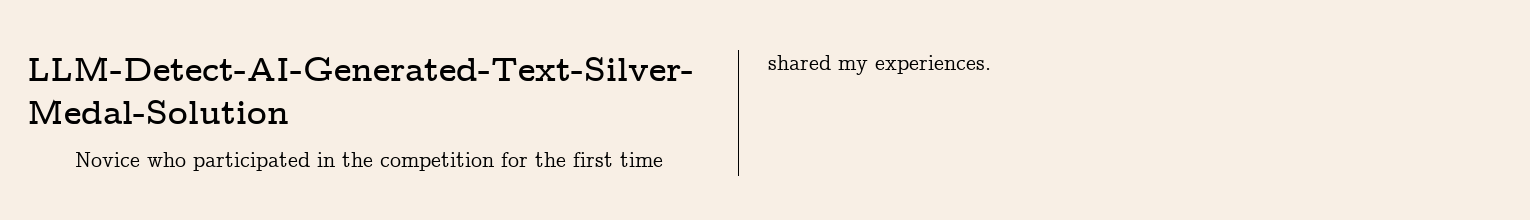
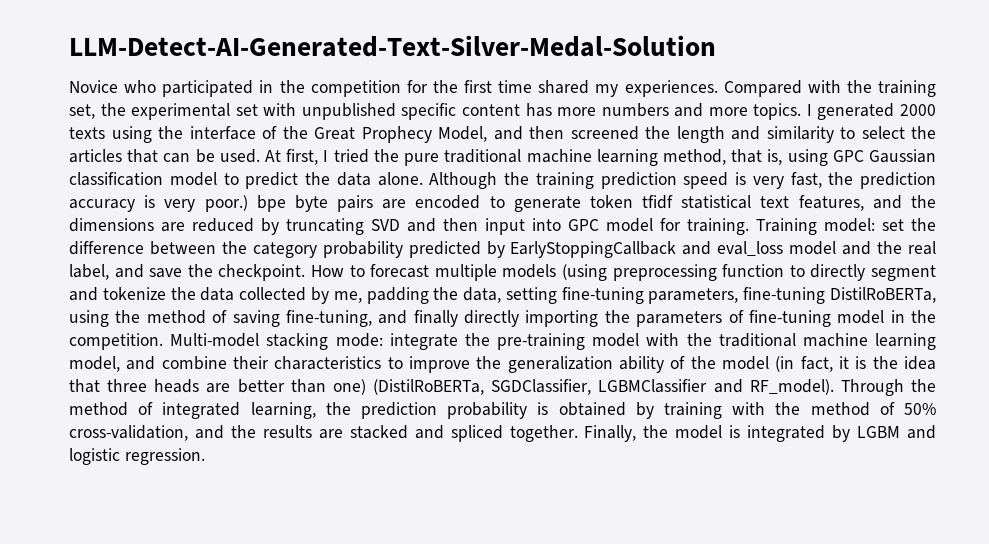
+ Compared with the training set, the experimental set with unpublished specific content has more numbers and more topics. I generated 2000 texts using the interface of the Great Prophecy Model, and then screened the length and similarity to select the articles that can be used. At first, I tried the pure traditional machine learning method, that is, using GPC Gaussian classification model to predict the data alone. Although the training prediction speed is very fast, the prediction accuracy is very poor.) bpe byte pairs are encoded to generate token tfidf statistical text features, and the dimensions are reduced by truncating SVD and then input into GPC model for training. Training model: set the difference between the category probability predicted by EarlyStoppingCallback and eval_loss model and the real label, and save the checkpoint. How to forecast multiple models (using preprocessing function to directly segment and tokenize the data collected by me, padding the data, setting fine-tuning parameters, fine-tuning DistilRoBERTa, using the method of saving fine-tuning, and finally directly importing the parameters of fine-tuning model in the competition. Multi-model stacking mode: integrate the pre-training model with the traditional machine learning model, and combine their characteristics to improve the generalization ability of the model (in fact, it is the idea that three heads are better than one) (DistilRoBERTa, SGDClassifier, LGBMClassifier and RF_model). Through the method of integrated learning, the prediction probability is obtained by training with the method of 50% cross-validation, and the results are stacked and spliced together. Finally, the model is integrated by LGBM and logistic regression.

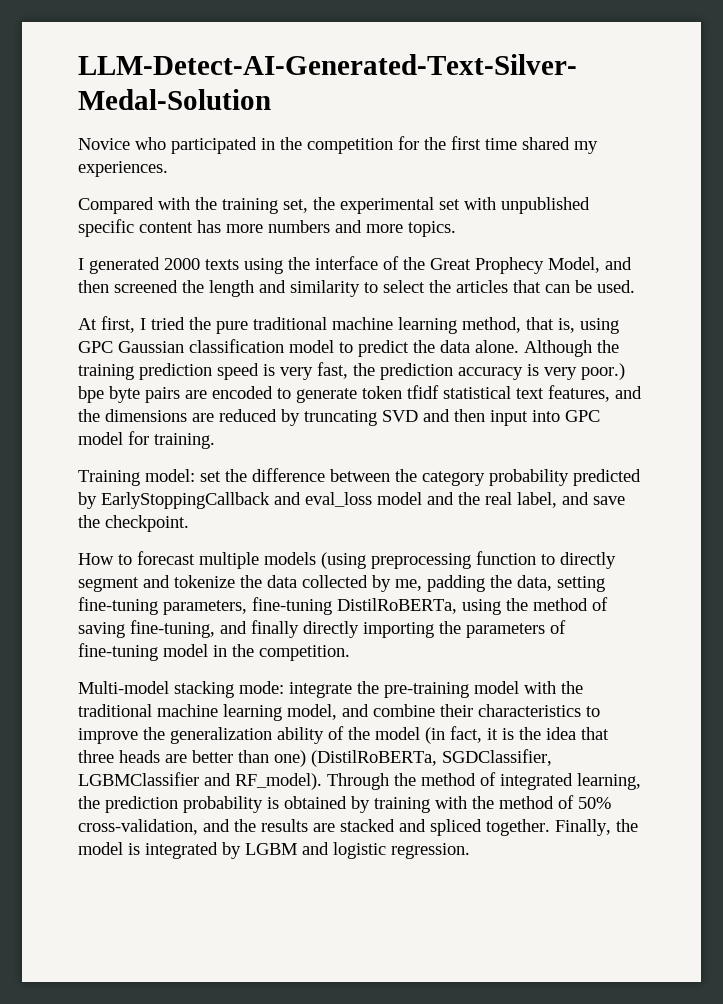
- Novice who participated in the competition for the first time shared my experiences. Compared with the training set, the experimental set with unpublished specific content has more numbers and more topics. I generated 2000 texts using the interface of the Great Prophecy Model, and then screened the length and similarity to select the articles that can be used. At first, I tried the pure traditional machine learning method, that is, using GPC Gaussian classification model to predict the data alone.
+ Novice who participated in the competition for the first time shared my experiences.
+ Compared with the training set, the experimental set with unpublished specific content has more numbers and more topics.
+ I generated 2000 texts using the interface of the Great Prophecy Model, and then screened the length and similarity to select the articles that can be used.
+ At first, I tried the pure traditional machine learning method, that is, using GPC Gaussian classification model to predict the data alone.
- Although the training prediction speed is very fast, the prediction accuracy is very poor.) bpe byte pairs are encoded to generate token tfidf statistical text features, and the dimensions are reduced by truncating SVD and then input into GPC model for training. Training model:
+ Although the training prediction speed is very fast, the prediction accuracy is very poor.) bpe byte pairs are encoded to generate token tfidf statistical text features, and the dimensions are reduced by truncating SVD and then input into GPC model for training.
+ Training model:
- set the difference between the category probability predicted by EarlyStoppingCallback and eval_loss model and the real label, and save the checkpoint. How to forecast multiple models (using preprocessing function to directly segment and tokenize the data collected by me, padding the data, setting fine-tuning parameters, fine-tuning DistilRoBERTa, using the method of saving fine-tuning, and finally directly importing the parameters of fine-tuning model in the competition. Multi-model stacking mode:
+ set the difference between the category probability predicted by EarlyStoppingCallback and eval_loss model and the real label, and save the checkpoint.
+ How to forecast multiple models (using preprocessing function to directly segment and tokenize the data collected by me, padding the data, setting fine-tuning parameters, fine-tuning DistilRoBERTa, using the method of saving fine-tuning, and finally directly importing the parameters of fine-tuning model in the competition.
+ Multi-model stacking mode:

